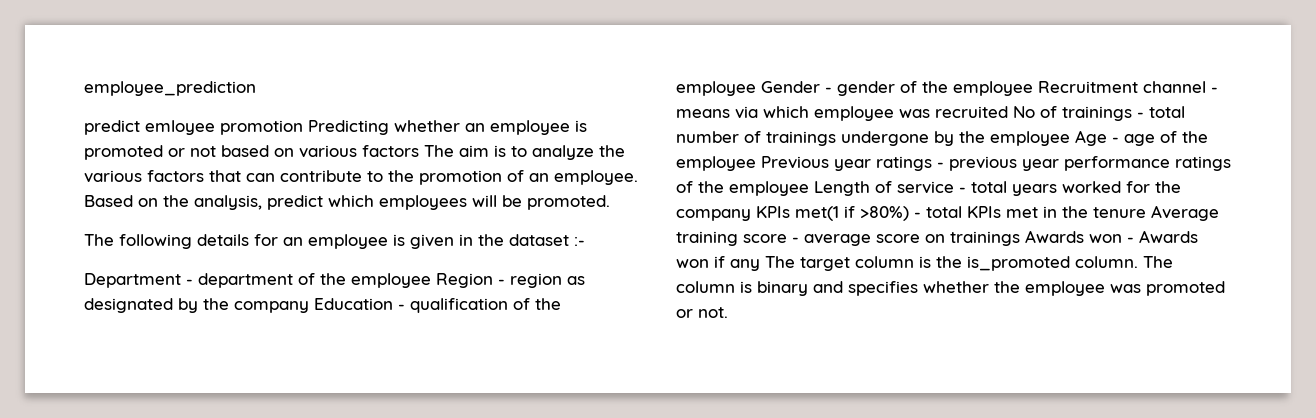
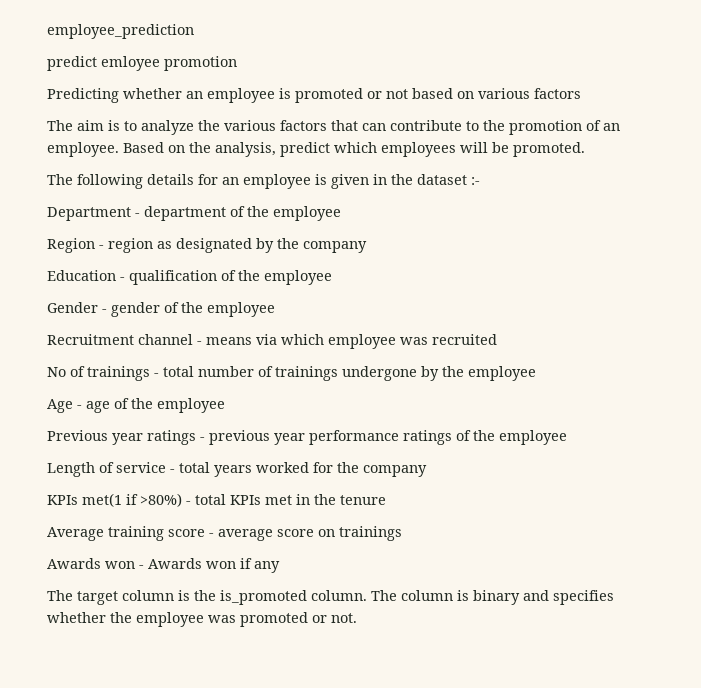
- predict emloyee promotion Predicting whether an employee is promoted or not based on various factors The aim is to analyze the various factors that can contribute to the promotion of an employee.
+ predict emloyee promotion
+ Predicting whether an employee is promoted or not based on various factors
+ The aim is to analyze the various factors that can contribute to the promotion of an employee.
- Department - department of the employee Region - region as designated by the company Education - qualification of the employee Gender - gender of the employee Recruitment channel - means via which employee was recruited No of trainings - total number of trainings undergone by the employee Age - age of the employee Previous year ratings - previous year performance ratings of the employee Length of service - total years worked for the company KPIs met(1 if >80%) - total KPIs met in the tenure Average training score - average score on trainings Awards won - Awards won if any The target column is the is_promoted column.
+ Department - department of the employee
+ Region - region as designated by the company
+ Education - qualification of the employee
+ Gender - gender of the employee
+ Recruitment channel - means via which employee was recruited
+ No of trainings - total number of trainings undergone by the employee
+ Age - age of the employee
+ Previous year ratings - previous year performance ratings of the employee
+ Length of service - total years worked for the company
+ KPIs met(1 if >80%) - total KPIs met in the tenure
+ Average training score - average score on trainings
+ Awards won - Awards won if any
+ The target column is the is_promoted column.

